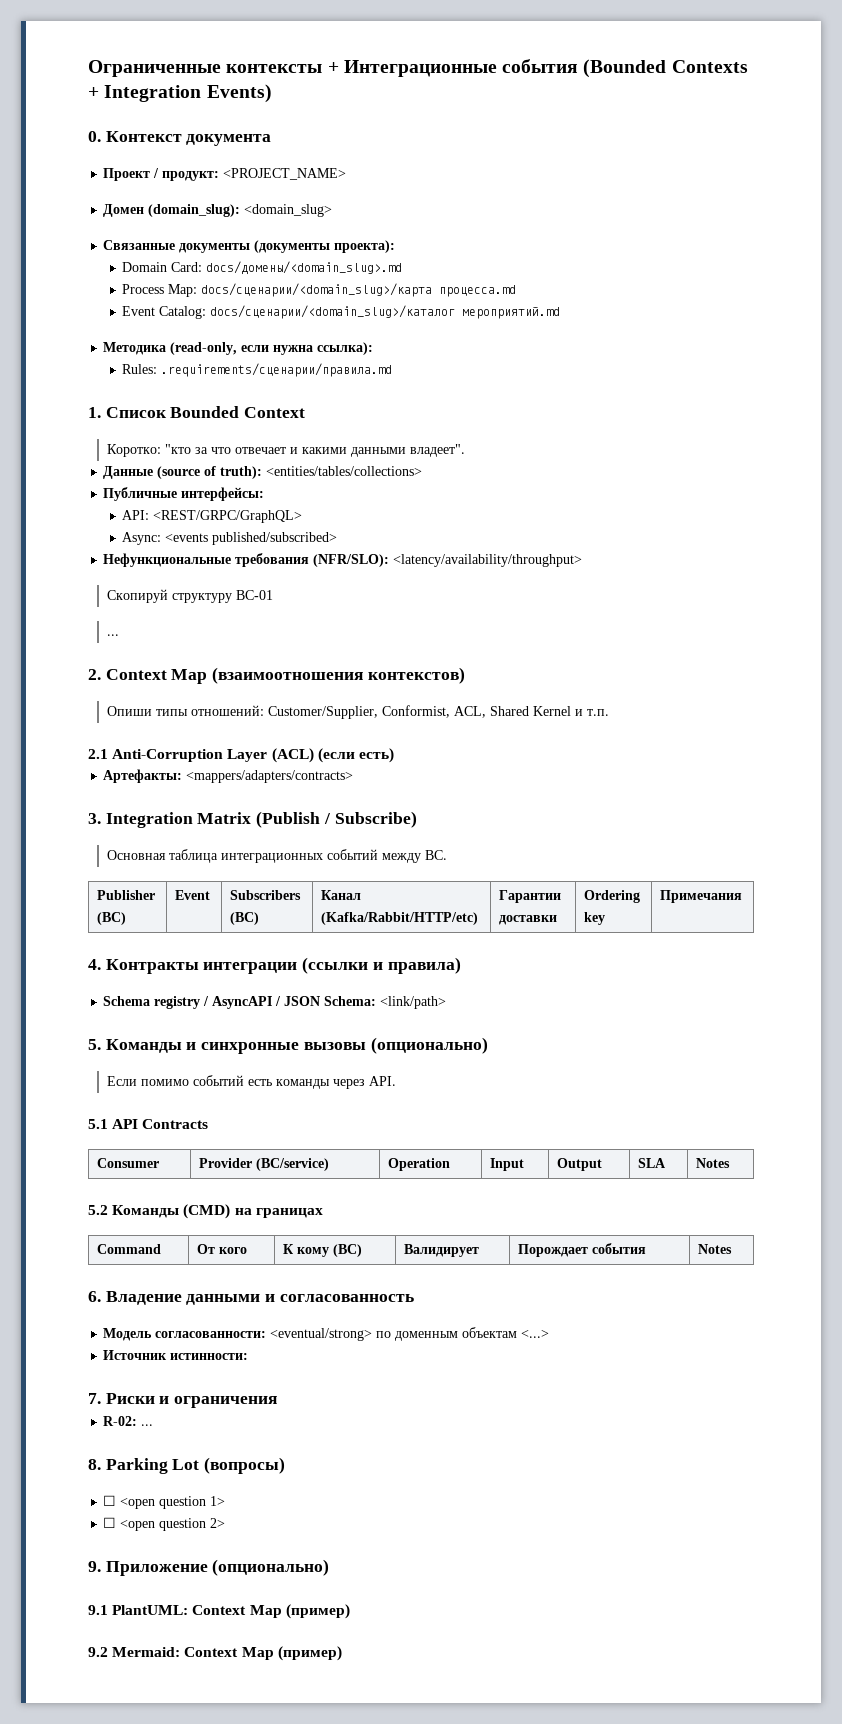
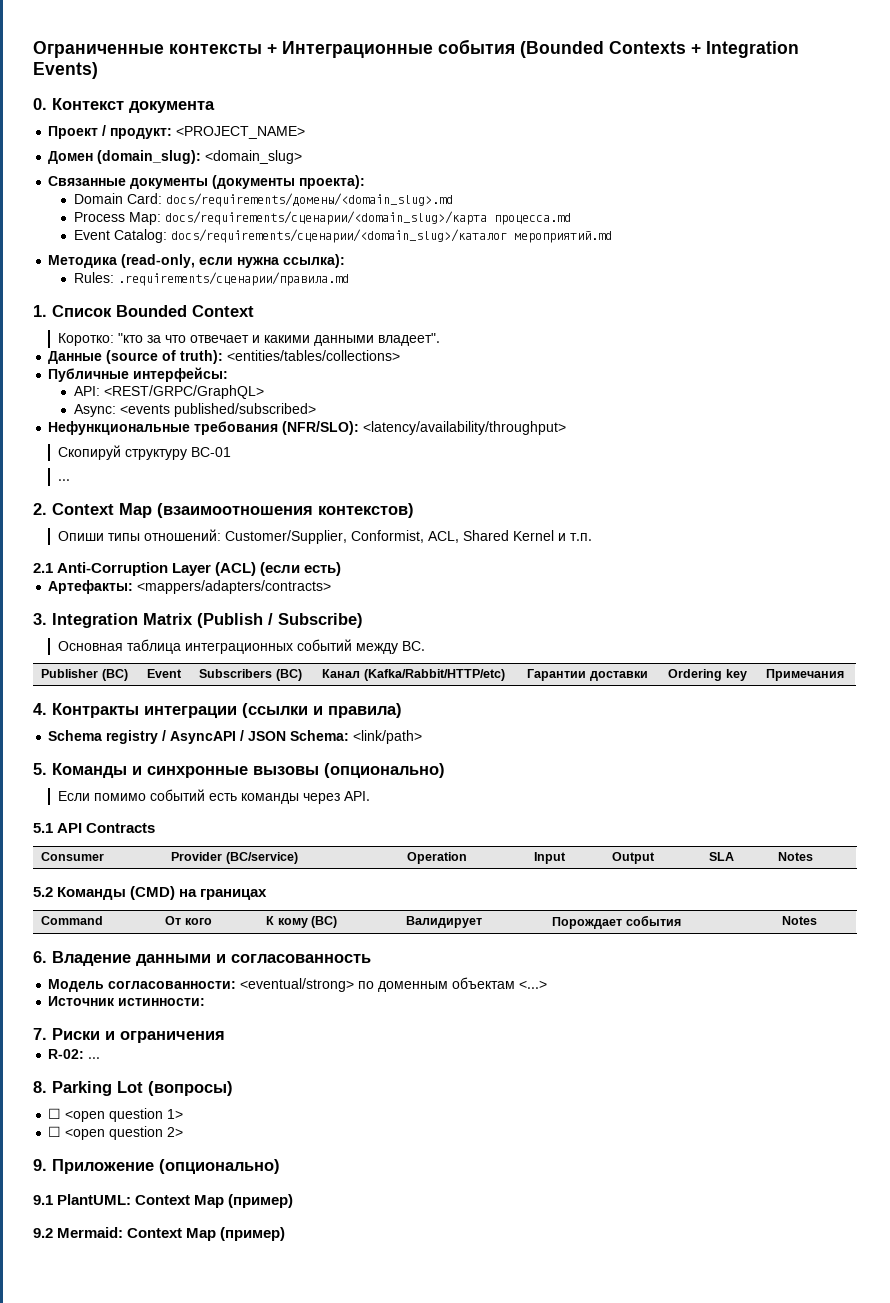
- Domain Card: docs/домены/<domain_slug>.md
+ Domain Card: docs/requirements/домены/<domain_slug>.md
- Process Map: docs/сценарии/<domain_slug>/карта процесса.md
+ Process Map: docs/requirements/сценарии/<domain_slug>/карта процесса.md
- Event Catalog: docs/сценарии/<domain_slug>/каталог мероприятий.md
+ Event Catalog: docs/requirements/сценарии/<domain_slug>/каталог мероприятий.md

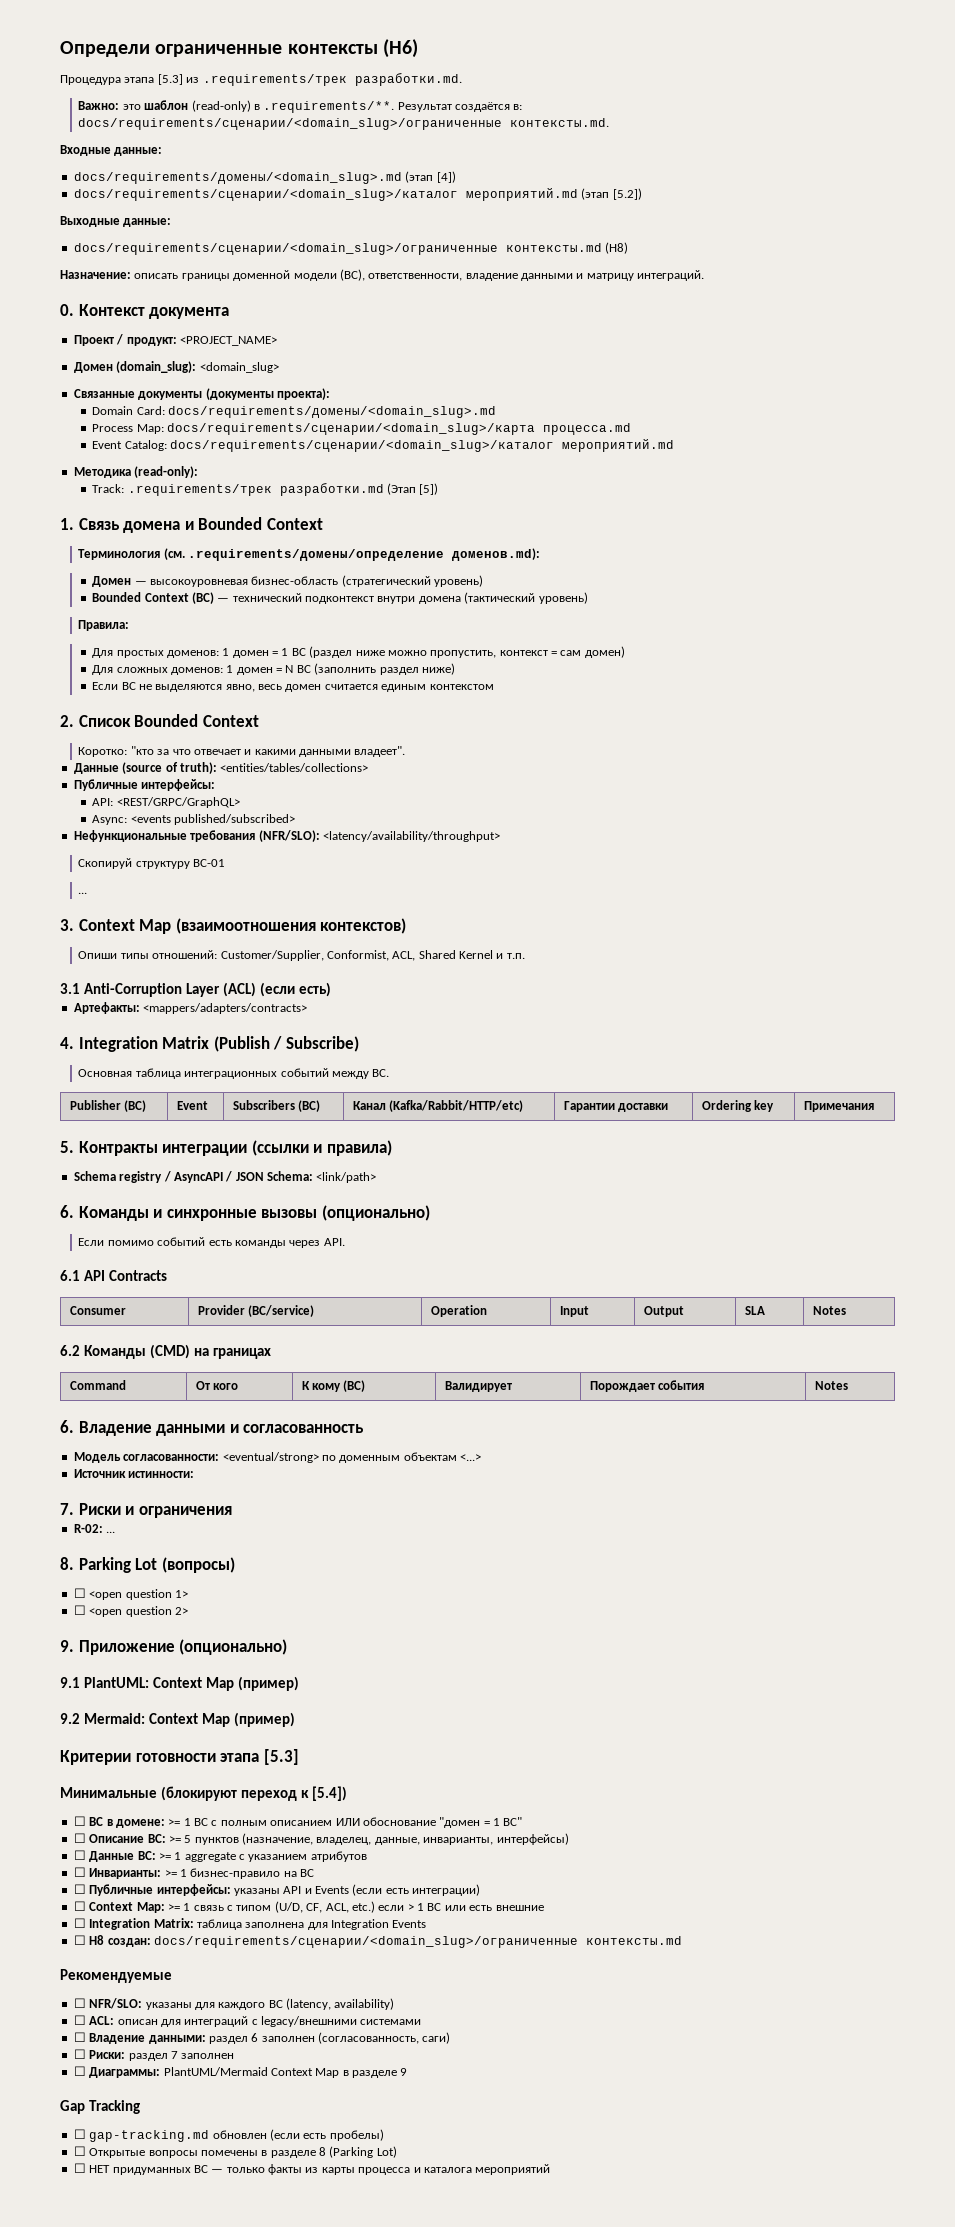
- Ограниченные контексты + Интеграционные события (Bounded Contexts + Integration Events)
+ Определи ограниченные контексты (H6)
+ Процедура этапа [5.3] из .requirements/трек разработки.md.
+ Важно: это шаблон (read-only) в .requirements/**. Результат создаётся в: docs/requirements/сценарии/<domain_slug>/ограниченные контексты.md.
+ Входные данные:
+ docs/requirements/домены/<domain_slug>.md (этап [4])
+ docs/requirements/сценарии/<domain_slug>/каталог мероприятий.md (этап [5.2])
+ Выходные данные:
+ docs/requirements/сценарии/<domain_slug>/ограниченные контексты.md (H8)
+ Назначение: описать границы доменной модели (BC), ответственности, владение данными и матрицу интеграций.
- Методика (read-only, если нужна ссылка):
- Rules: .requirements/сценарии/правила.md
- 1. Список Bounded Context
+ Методика (read-only):
+ Track: .requirements/трек разработки.md (Этап [5])
+ 1. Связь домена и Bounded Context
+ Терминология (см. .requirements/домены/определение доменов.md):
+ Домен — высокоуровневая бизнес-область (стратегический уровень)
+ Bounded Context (BC) — технический подконтекст внутри домена (тактический уровень)
+ Правила:
+ Для простых доменов: 1 домен = 1 BC (раздел ниже можно пропустить, контекст = сам домен)
+ Для сложных доменов: 1 домен = N BC (заполнить раздел ниже)
+ Если BC не выделяются явно, весь домен считается единым контекстом
+ 2. Список Bounded Context
- 2. Context Map (взаимоотношения контекстов)
+ 3. Context Map (взаимоотношения контекстов)
- 2.1 Anti-Corruption Layer (ACL) (если есть)
+ 3.1 Anti-Corruption Layer (ACL) (если есть)
- 3. Integration Matrix (Publish / Subscribe)
+ 4. Integration Matrix (Publish / Subscribe)
- 4. Контракты интеграции (ссылки и правила)
+ 5. Контракты интеграции (ссылки и правила)
- 5. Команды и синхронные вызовы (опционально)
+ 6. Команды и синхронные вызовы (опционально)
- 5.1 API Contracts
+ 6.1 API Contracts
- 5.2 Команды (CMD) на границах
+ 6.2 Команды (CMD) на границах
+ Критерии готовности этапа [5.3]
+ Минимальные (блокируют переход к [5.4])
+ ☐ BC в домене: >= 1 BC с полным описанием ИЛИ обоснование "домен = 1 BC"
+ ☐ Описание BC: >= 5 пунктов (назначение, владелец, данные, инварианты, интерфейсы)
+ ☐ Данные BC: >= 1 aggregate с указанием атрибутов
+ ☐ Инварианты: >= 1 бизнес-правило на BC
+ ☐ Публичные интерфейсы: указаны API и Events (если есть интеграции)
+ ☐ Context Map: >= 1 связь с типом (U/D, CF, ACL, etc.) если > 1 BC или есть внешние
+ ☐ Integration Matrix: таблица заполнена для Integration Events
+ ☐ H8 создан: docs/requirements/сценарии/<domain_slug>/ограниченные контексты.md
+ Рекомендуемые
+ ☐ NFR/SLO: указаны для каждого BC (latency, availability)
+ ☐ ACL: описан для интеграций с legacy/внешними системами
+ ☐ Владение данными: раздел 6 заполнен (согласованность, саги)
+ ☐ Риски: раздел 7 заполнен
+ ☐ Диаграммы: PlantUML/Mermaid Context Map в разделе 9
+ Gap Tracking
+ ☐ gap-tracking.md обновлен (если есть пробелы)
+ ☐ Открытые вопросы помечены в разделе 8 (Parking Lot)
+ ☐ НЕТ придуманных BC — только факты из карты процесса и каталога мероприятий

